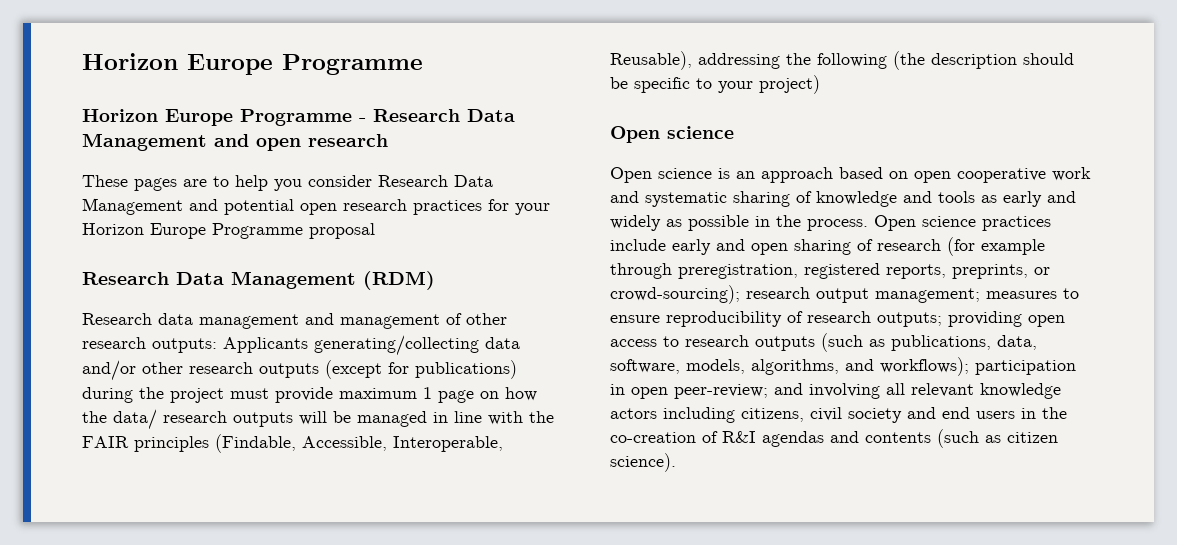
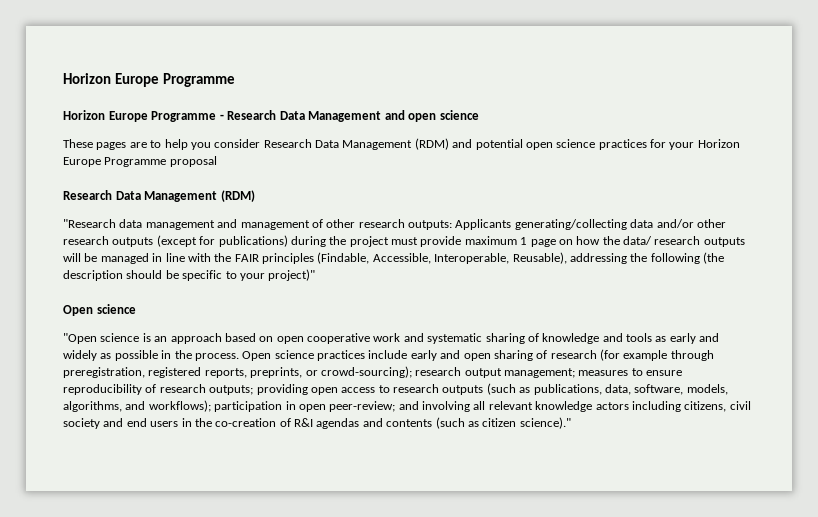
- Horizon Europe Programme - Research Data Management and open research
+ Horizon Europe Programme - Research Data Management and open science
- These pages are to help you consider Research Data Management and potential open research practices for your Horizon Europe Programme proposal
+ These pages are to help you consider Research Data Management (RDM) and potential open science practices for your Horizon Europe Programme proposal
- Research data management and management of other research outputs: Applicants generating/collecting data and/or other research outputs (except for publications) during the project must provide maximum 1 page on how the data/ research outputs will be managed in line with the FAIR principles (Findable, Accessible, Interoperable, Reusable), addressing the following (the description should be specific to your project)
+ "Research data management and management of other research outputs: Applicants generating/collecting data and/or other research outputs (except for publications) during the project must provide maximum 1 page on how the data/ research outputs will be managed in line with the FAIR principles (Findable, Accessible, Interoperable, Reusable), addressing the following (the description should be specific to your project)"
- Open science is an approach based on open cooperative work and systematic sharing of knowledge and tools as early and widely as possible in the process.
+ "Open science is an approach based on open cooperative work and systematic sharing of knowledge and tools as early and widely as possible in the process.
- and involving all relevant knowledge actors including citizens, civil society and end users in the co-creation of R&I agendas and contents (such as citizen science).
+ and involving all relevant knowledge actors including citizens, civil society and end users in the co-creation of R&I agendas and contents (such as citizen science)."

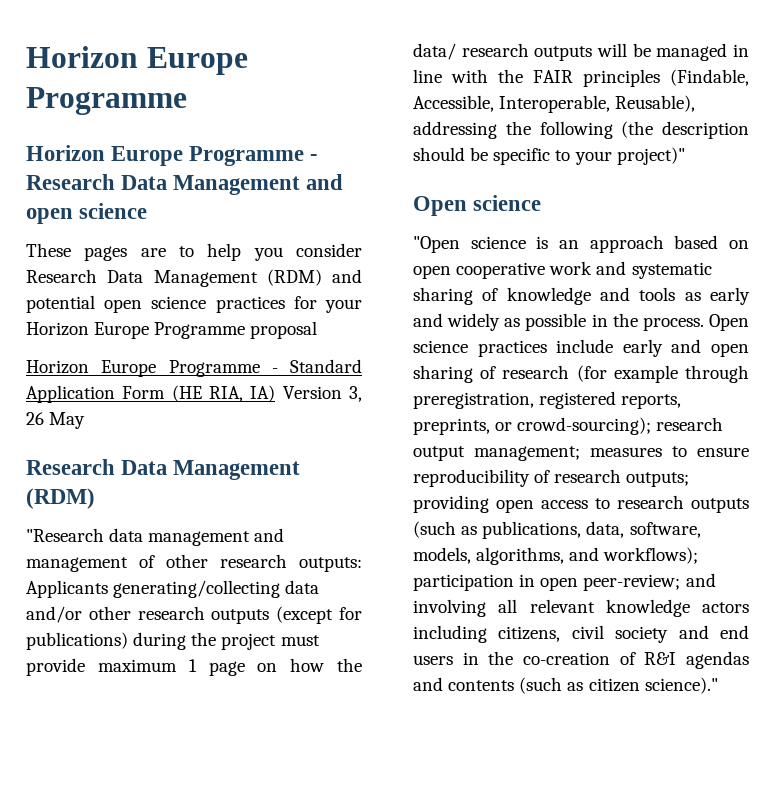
+ Horizon Europe Programme - Standard Application Form (HE RIA, IA) Version 3, 26 May

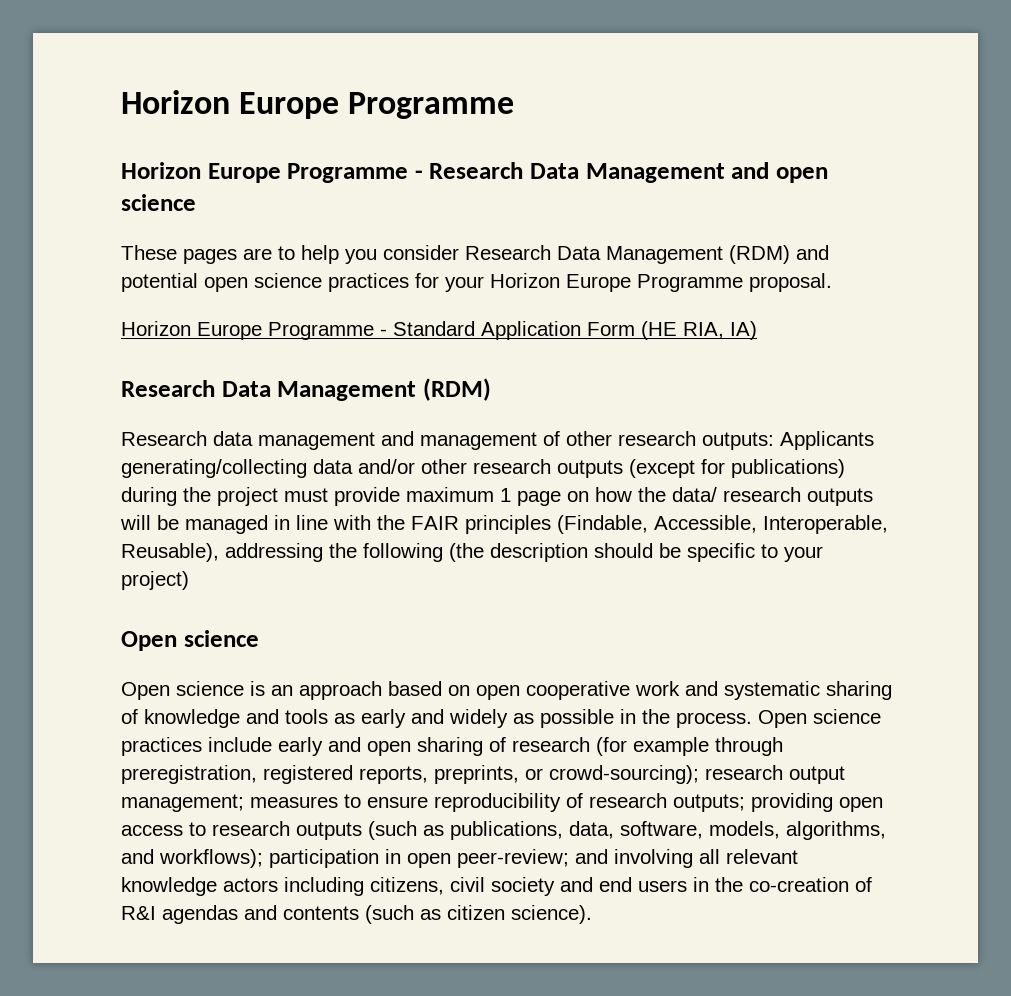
- These pages are to help you consider Research Data Management (RDM) and potential open science practices for your Horizon Europe Programme proposal
+ These pages are to help you consider Research Data Management (RDM) and potential open science practices for your Horizon Europe Programme proposal.
- Horizon Europe Programme - Standard Application Form (HE RIA, IA) Version 3, 26 May
+ Horizon Europe Programme - Standard Application Form (HE RIA, IA)
- "Research data management and management of other research outputs: Applicants generating/collecting data and/or other research outputs (except for publications) during the project must provide maximum 1 page on how the data/ research outputs will be managed in line with the FAIR principles (Findable, Accessible, Interoperable, Reusable), addressing the following (the description should be specific to your project)"
+ Research data management and management of other research outputs: Applicants generating/collecting data and/or other research outputs (except for publications) during the project must provide maximum 1 page on how the data/ research outputs will be managed in line with the FAIR principles (Findable, Accessible, Interoperable, Reusable), addressing the following (the description should be specific to your project)
- "Open science is an approach based on open cooperative work and systematic sharing of knowledge and tools as early and widely as possible in the process.
+ Open science is an approach based on open cooperative work and systematic sharing of knowledge and tools as early and widely as possible in the process.
- and involving all relevant knowledge actors including citizens, civil society and end users in the co-creation of R&I agendas and contents (such as citizen science)."
+ and involving all relevant knowledge actors including citizens, civil society and end users in the co-creation of R&I agendas and contents (such as citizen science).

